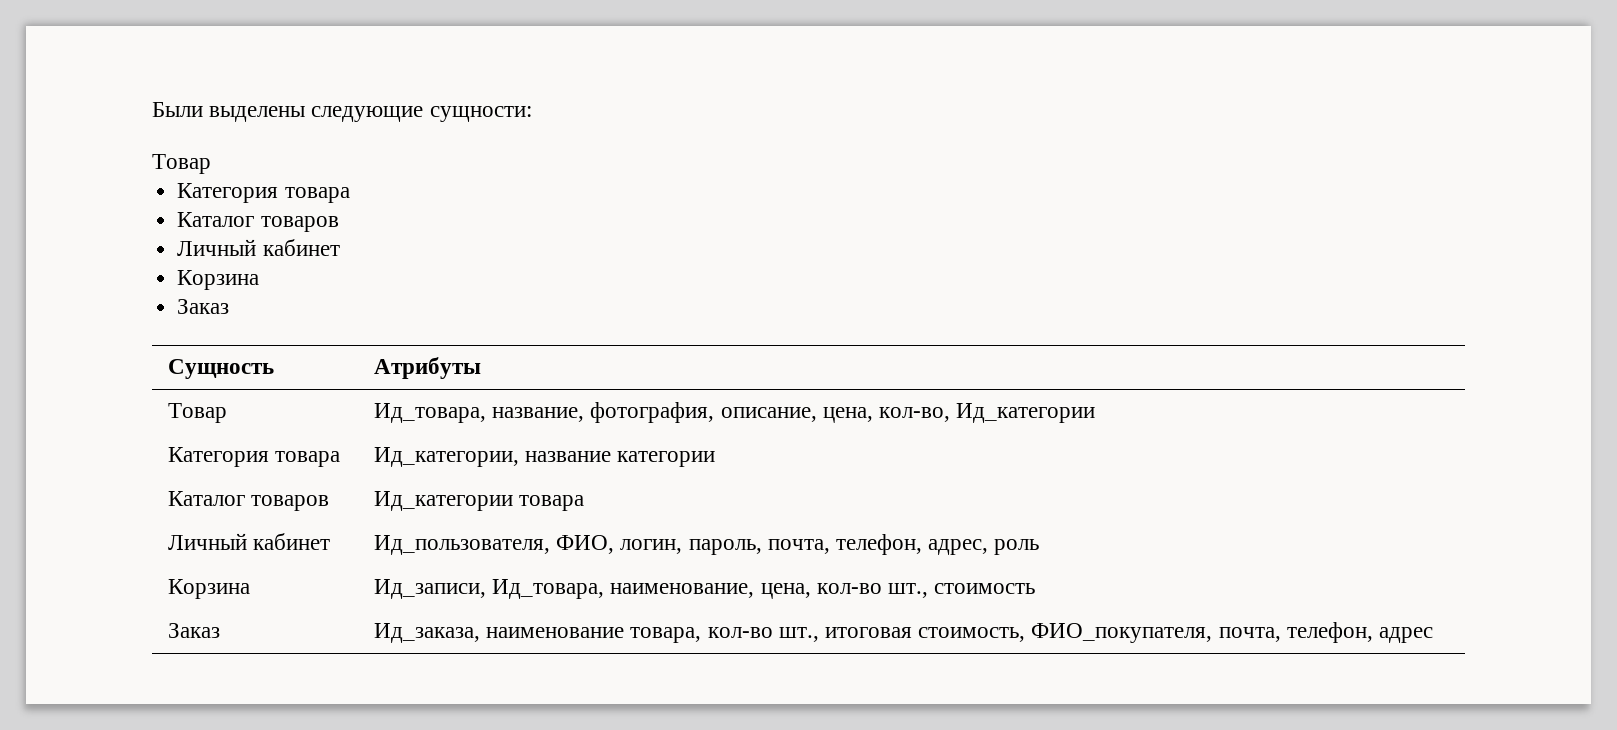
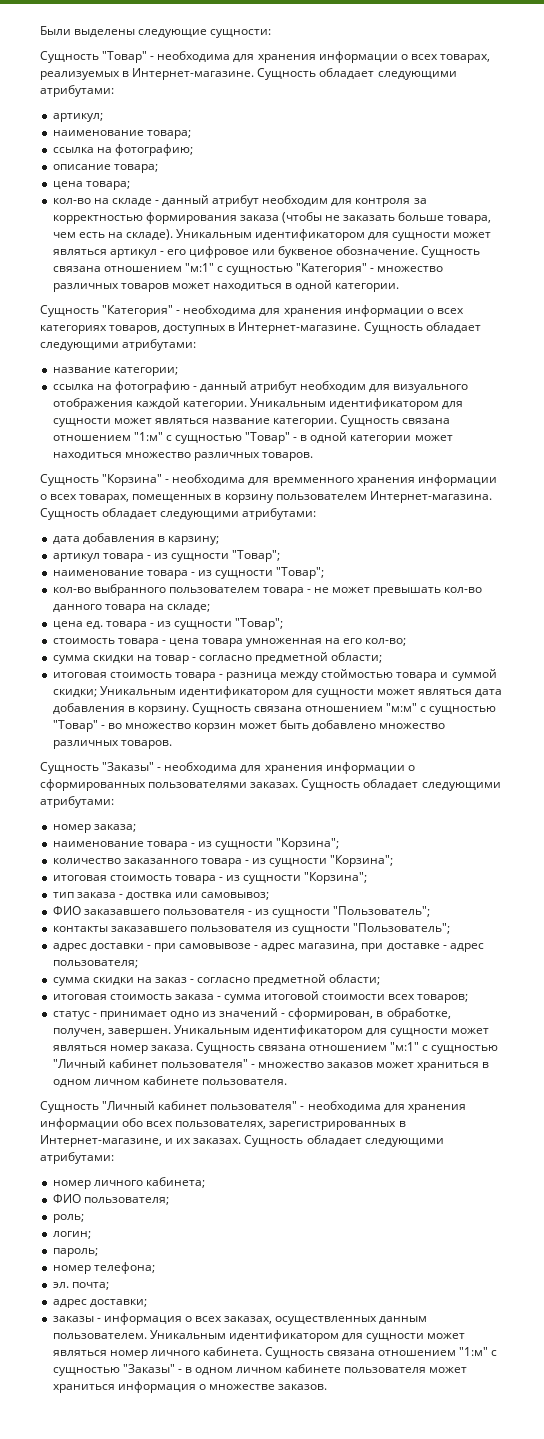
  Были выделены следующие сущности:
- Товар
- Категория товара
- Каталог товаров
- Личный кабинет
- Корзина
- Заказ
- Сущность | Атрибуты
- Товар | Ид_товара, название, фотография, описание, цена, кол-во, Ид_категории
- Категория товара | Ид_категории, название категории
- Каталог товаров | Ид_категории товара
- Личный кабинет | Ид_пользователя, ФИО, логин, пароль, почта, телефон, адрес, роль
- Корзина | Ид_записи, Ид_товара, наименование, цена, кол-во шт., стоимость
- Заказ | Ид_заказа, наименование товара, кол-во шт., итоговая стоимость, ФИО_покупателя, почта, телефон, адрес
+ Сущность "Товар" - необходима для хранения информации о всех товарах, реализуемых в Интернет-магазине. Сущность обладает следующими атрибутами:
+ артикул;
+ наименование товара;
+ ссылка на фотографию;
+ описание товара;
+ цена товара;
+ кол-во на складе - данный атрибут необходим для контроля за корректностью формирования заказа (чтобы не заказать больше товара, чем есть на складе). Уникальным идентификатором для сущности может являться артикул - его цифровое или буквеное обозначение. Сущность связана отношением "м:1" с сущностью "Категория" - множество различных товаров может находиться в одной категории.
+ Сущность "Категория" - необходима для хранения информации о всех категориях товаров, доступных в Интернет-магазине. Сущность обладает следующими атрибутами:
+ название категории;
+ ссылка на фотографию - данный атрибут необходим для визуального отображения каждой категории. Уникальным идентификатором для сущности может являться название категории. Сущность связана отношением "1:м" с сущностью "Товар" - в одной категории может находиться множество различных товаров.
+ Сущность "Корзина" - необходима для времменного хранения информации о всех товарах, помещенных в корзину пользователем Интернет-магазина. Сущность обладает следующими атрибутами:
+ дата добавления в карзину;
+ артикул товара - из сущности "Товар";
+ наименование товара - из сущности "Товар";
+ кол-во выбранного пользователем товара - не может превышать кол-во данного товара на складе;
+ цена ед. товара - из сущности "Товар";
+ стоимость товара - цена товара умноженная на его кол-во;
+ сумма скидки на товар - согласно предметной области;
+ итоговая стоимость товара - разница между стоймостью товара и суммой скидки; Уникальным идентификатором для сущности может являться дата добавления в корзину. Сущность связана отношением "м:м" с сущностью "Товар" - во множество корзин может быть добавлено множество различных товаров.
+ Сущность "Заказы" - необходима для хранения информации о сформированных пользователями заказах. Сущность обладает следующими атрибутами:
+ номер заказа;
+ наименование товара - из сущности "Корзина";
+ количество заказанного товара - из сущности "Корзина";
+ итоговая стоимость товара - из сущности "Корзина";
+ тип заказа - доствка или самовывоз;
+ ФИО заказавшего пользователя - из сущности "Пользователь";
+ контакты заказавшего пользователя из сущности "Пользователь";
+ адрес доставки - при самовывозе - адрес магазина, при доставке - адрес пользователя;
+ сумма скидки на заказ - согласно предметной области;
+ итоговая стоимость заказа - сумма итоговой стоимости всех товаров;
+ статус - принимает одно из значений - сформирован, в обработке, получен, завершен. Уникальным идентификатором для сущности может являться номер заказа. Сущность связана отношением "м:1" с сущностью "Личный кабинет пользователя" - множество заказов может храниться в одном личном кабинете пользователя.
+ Сущность "Личный кабинет пользователя" - необходима для хранения информации обо всех пользователях, зарегистрированных в Интернет-магазине, и их заказах. Сущность обладает следующими атрибутами:
+ номер личного кабинета;
+ ФИО пользователя;
+ роль;
+ логин;
+ пароль;
+ номер телефона;
+ эл. почта;
+ адрес доставки;
+ заказы - информация о всех заказах, осуществленных данным пользователем. Уникальным идентификатором для сущности может являться номер личного кабинета. Сущность связана отношением "1:м" с сущностью "Заказы" - в одном личном кабинете пользователя может храниться информация о множестве заказов.

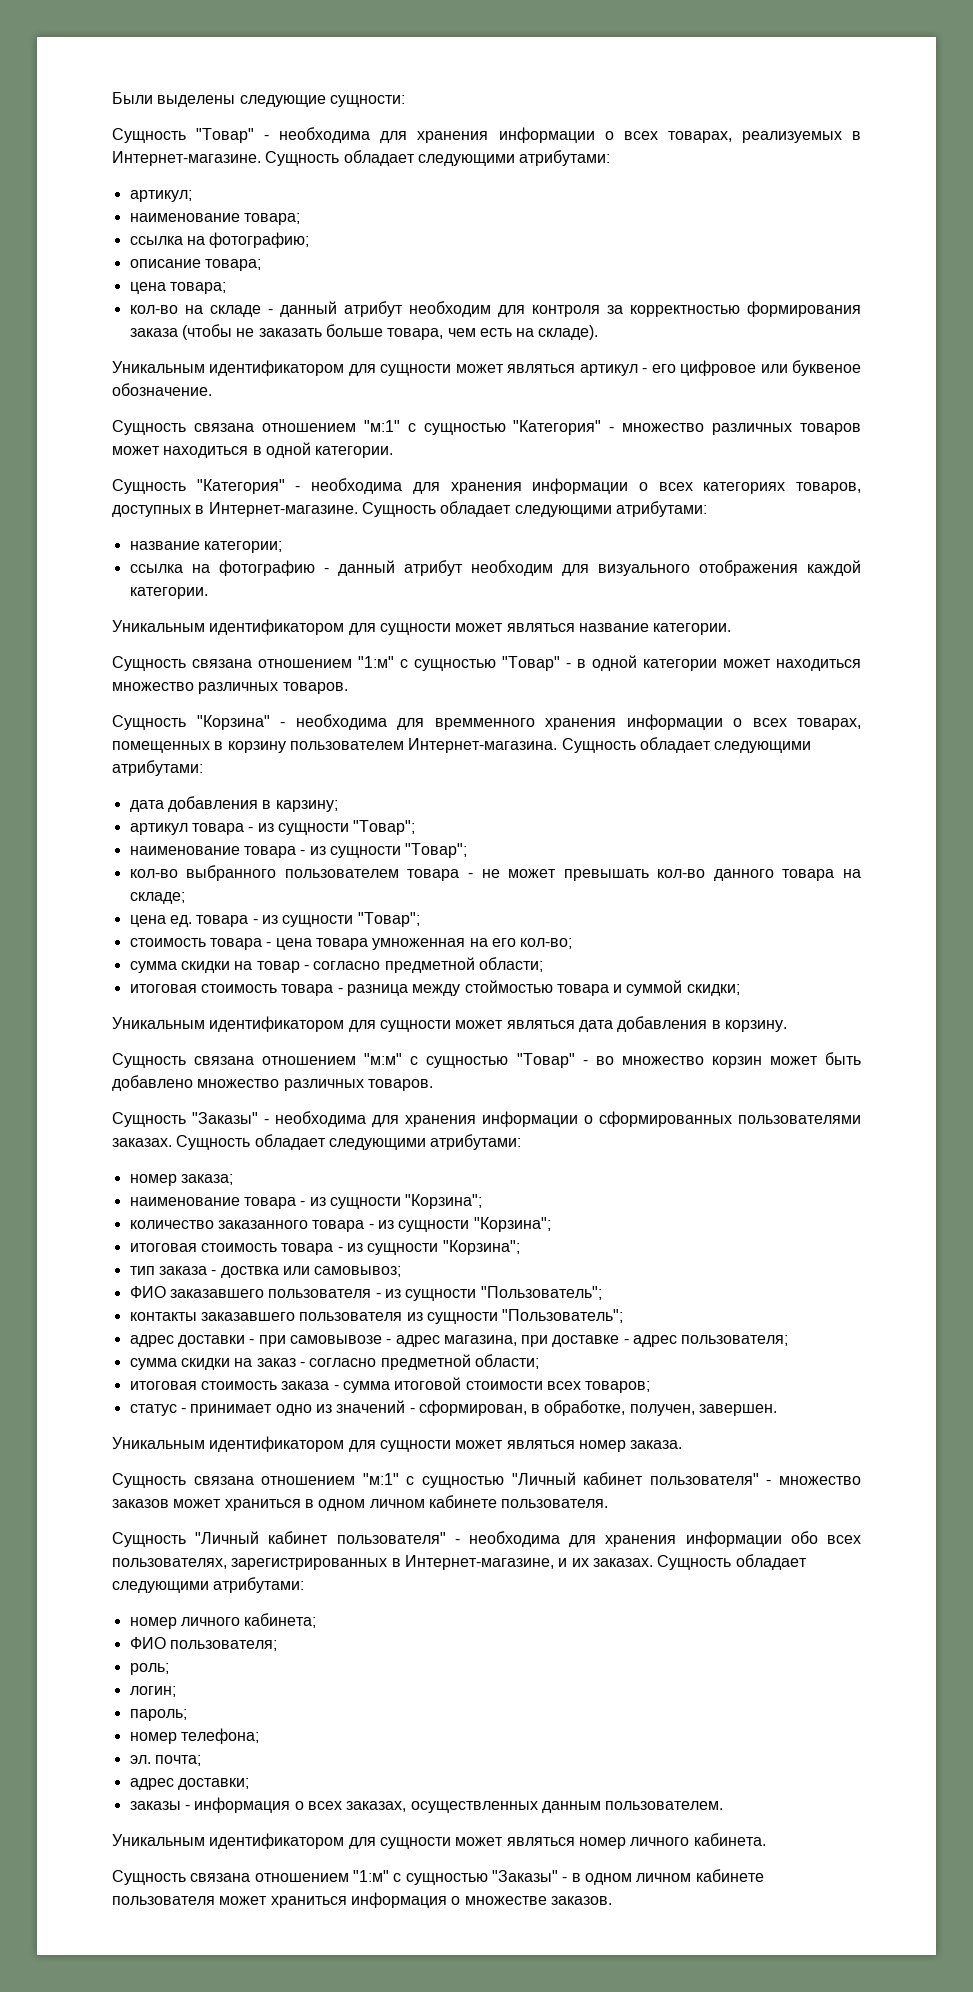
- кол-во на складе - данный атрибут необходим для контроля за корректностью формирования заказа (чтобы не заказать больше товара, чем есть на складе). Уникальным идентификатором для сущности может являться артикул - его цифровое или буквеное обозначение. Сущность связана отношением "м:1" с сущностью "Категория" - множество различных товаров может находиться в одной категории.
+ кол-во на складе - данный атрибут необходим для контроля за корректностью формирования заказа (чтобы не заказать больше товара, чем есть на складе).
+ Уникальным идентификатором для сущности может являться артикул - его цифровое или буквеное обозначение.
+ Сущность связана отношением "м:1" с сущностью "Категория" - множество различных товаров может находиться в одной категории.
- ссылка на фотографию - данный атрибут необходим для визуального отображения каждой категории. Уникальным идентификатором для сущности может являться название категории. Сущность связана отношением "1:м" с сущностью "Товар" - в одной категории может находиться множество различных товаров.
+ ссылка на фотографию - данный атрибут необходим для визуального отображения каждой категории.
+ Уникальным идентификатором для сущности может являться название категории.
+ Сущность связана отношением "1:м" с сущностью "Товар" - в одной категории может находиться множество различных товаров.
- итоговая стоимость товара - разница между стоймостью товара и суммой скидки; Уникальным идентификатором для сущности может являться дата добавления в корзину. Сущность связана отношением "м:м" с сущностью "Товар" - во множество корзин может быть добавлено множество различных товаров.
+ итоговая стоимость товара - разница между стоймостью товара и суммой скидки;
+ Уникальным идентификатором для сущности может являться дата добавления в корзину.
+ Сущность связана отношением "м:м" с сущностью "Товар" - во множество корзин может быть добавлено множество различных товаров.
- статус - принимает одно из значений - сформирован, в обработке, получен, завершен. Уникальным идентификатором для сущности может являться номер заказа. Сущность связана отношением "м:1" с сущностью "Личный кабинет пользователя" - множество заказов может храниться в одном личном кабинете пользователя.
+ статус - принимает одно из значений - сформирован, в обработке, получен, завершен.
+ Уникальным идентификатором для сущности может являться номер заказа.
+ Сущность связана отношением "м:1" с сущностью "Личный кабинет пользователя" - множество заказов может храниться в одном личном кабинете пользователя.
- заказы - информация о всех заказах, осуществленных данным пользователем. Уникальным идентификатором для сущности может являться номер личного кабинета. Сущность связана отношением "1:м" с сущностью "Заказы" - в одном личном кабинете пользователя может храниться информация о множестве заказов.
+ заказы - информация о всех заказах, осуществленных данным пользователем.
+ Уникальным идентификатором для сущности может являться номер личного кабинета.
+ Сущность связана отношением "1:м" с сущностью "Заказы" - в одном личном кабинете пользователя может храниться информация о множестве заказов.

